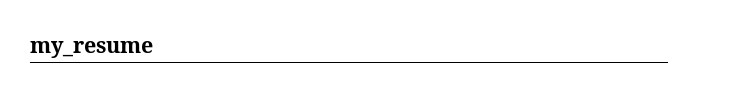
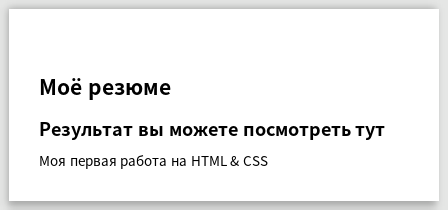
- my_resume
+ Моё резюме
+ Результат вы можете посмотреть тут
+ Моя первая работа на HTML & CSS

